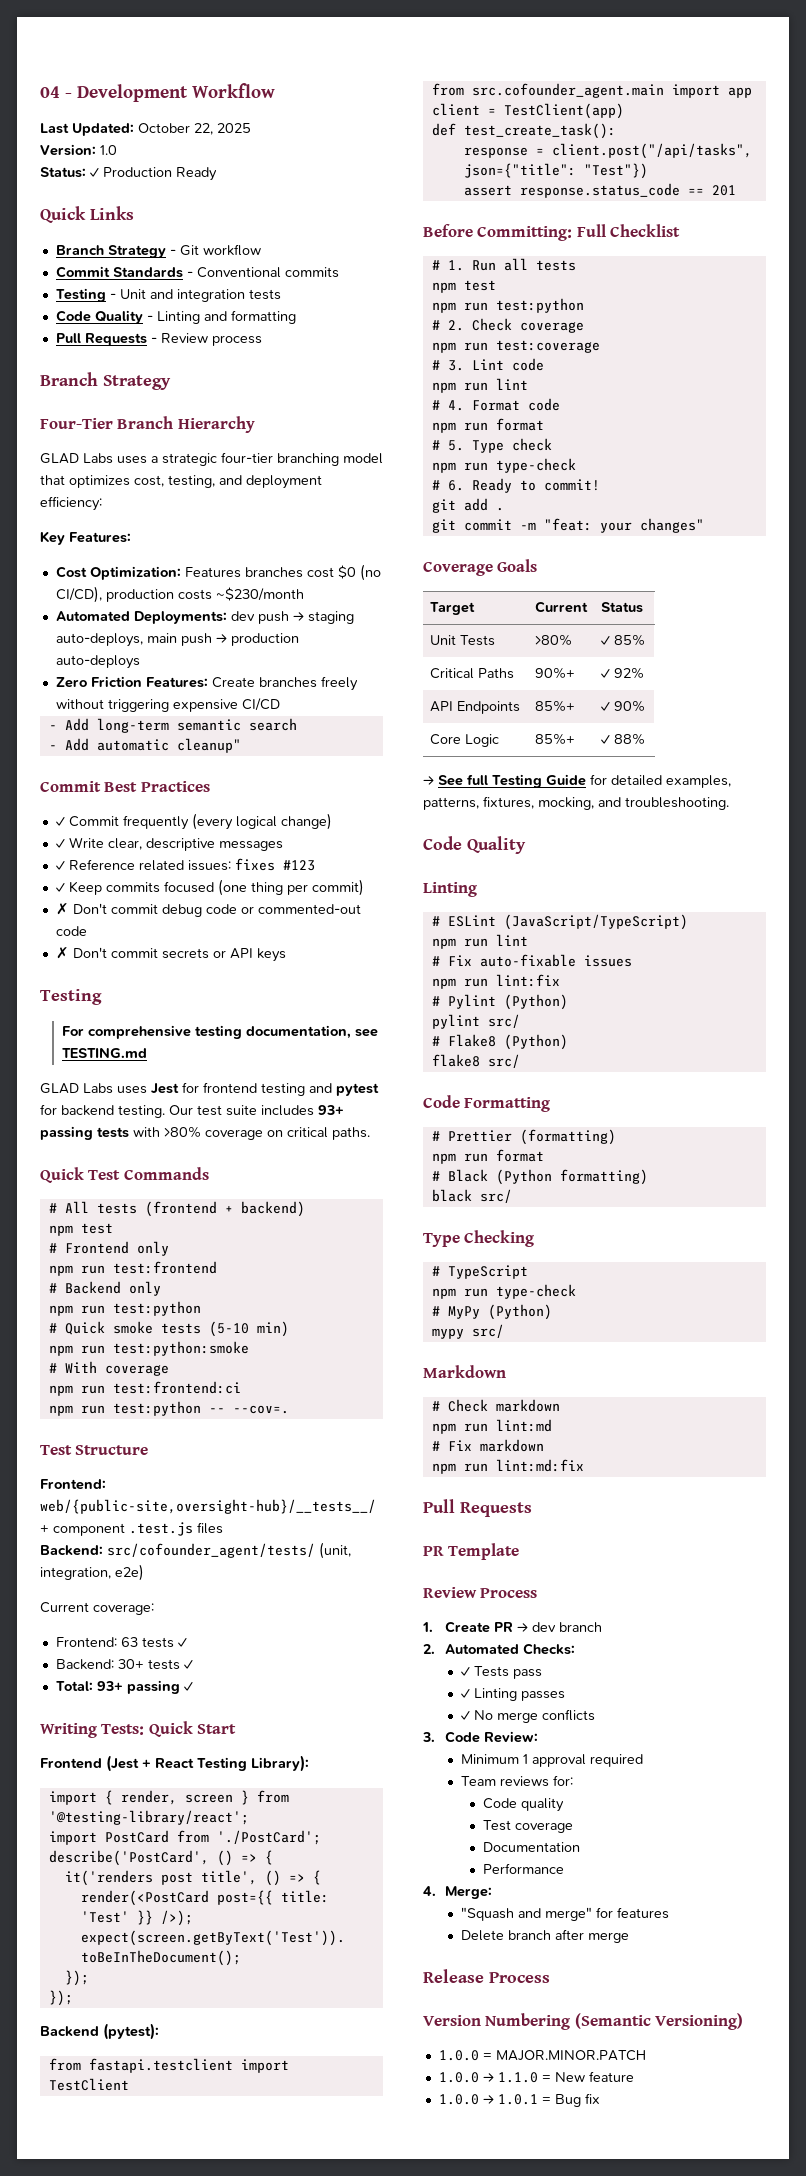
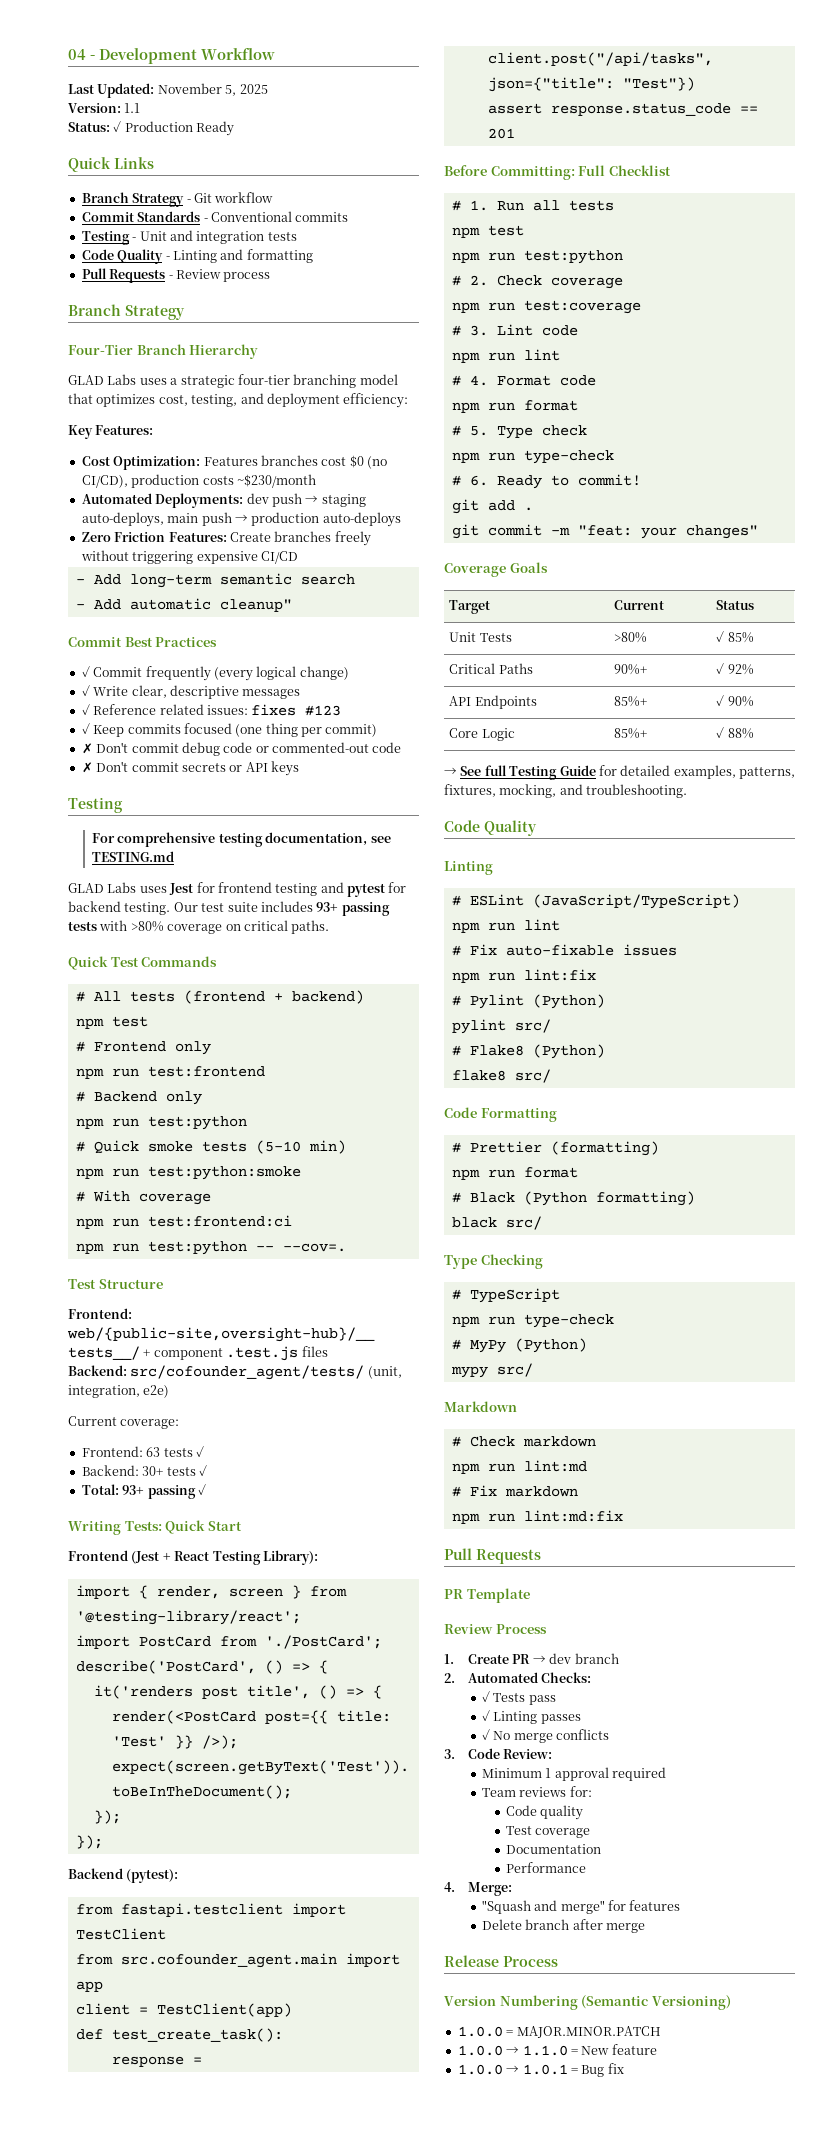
- Last Updated: October 22, 2025
+ Last Updated: November 5, 2025
- Version: 1.0
+ Version: 1.1

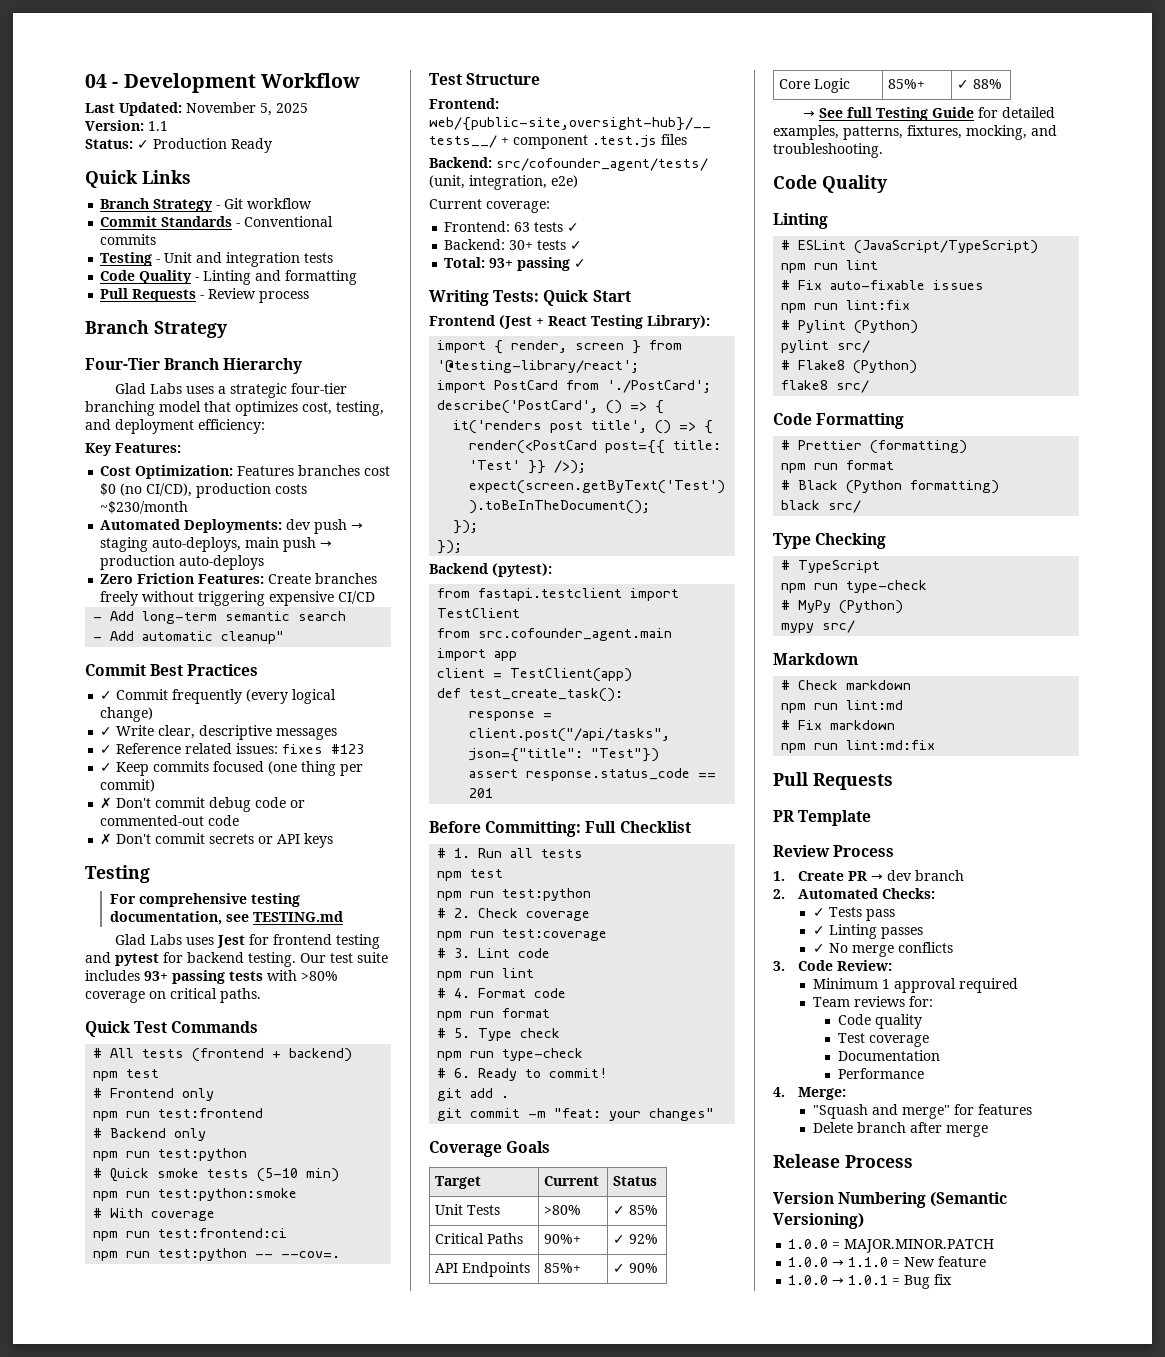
- GLAD Labs uses a strategic four-tier branching model that optimizes cost, testing, and deployment efficiency:
+ Glad Labs uses a strategic four-tier branching model that optimizes cost, testing, and deployment efficiency:
- GLAD Labs uses Jest for frontend testing and pytest for backend testing.
+ Glad Labs uses Jest for frontend testing and pytest for backend testing.

